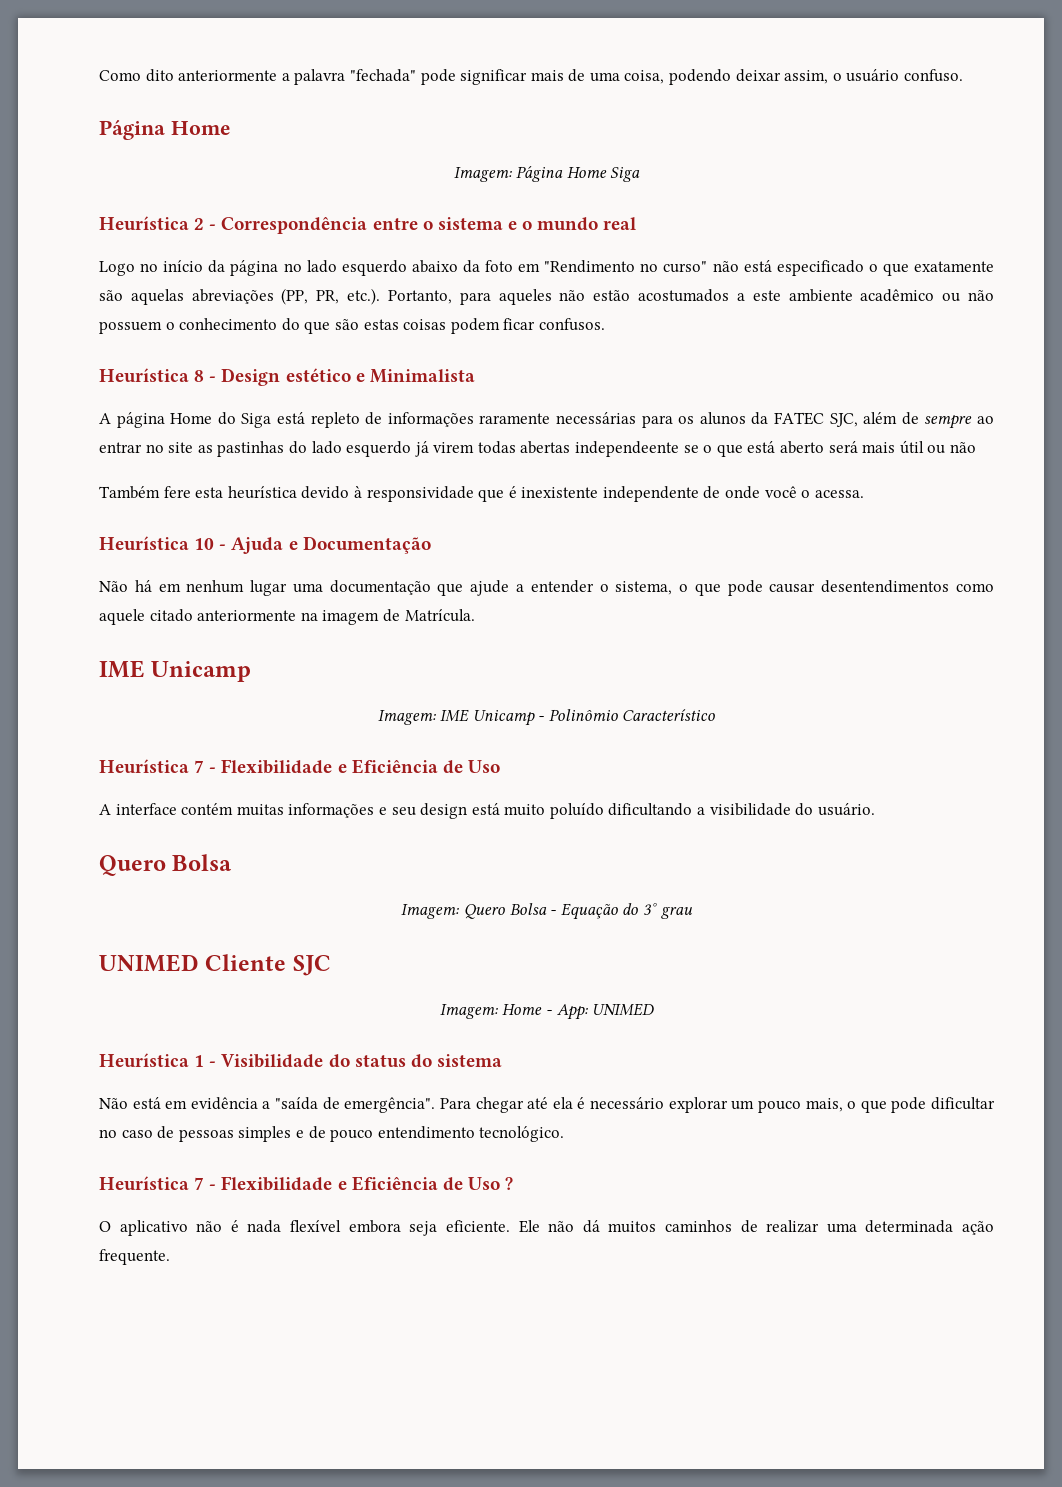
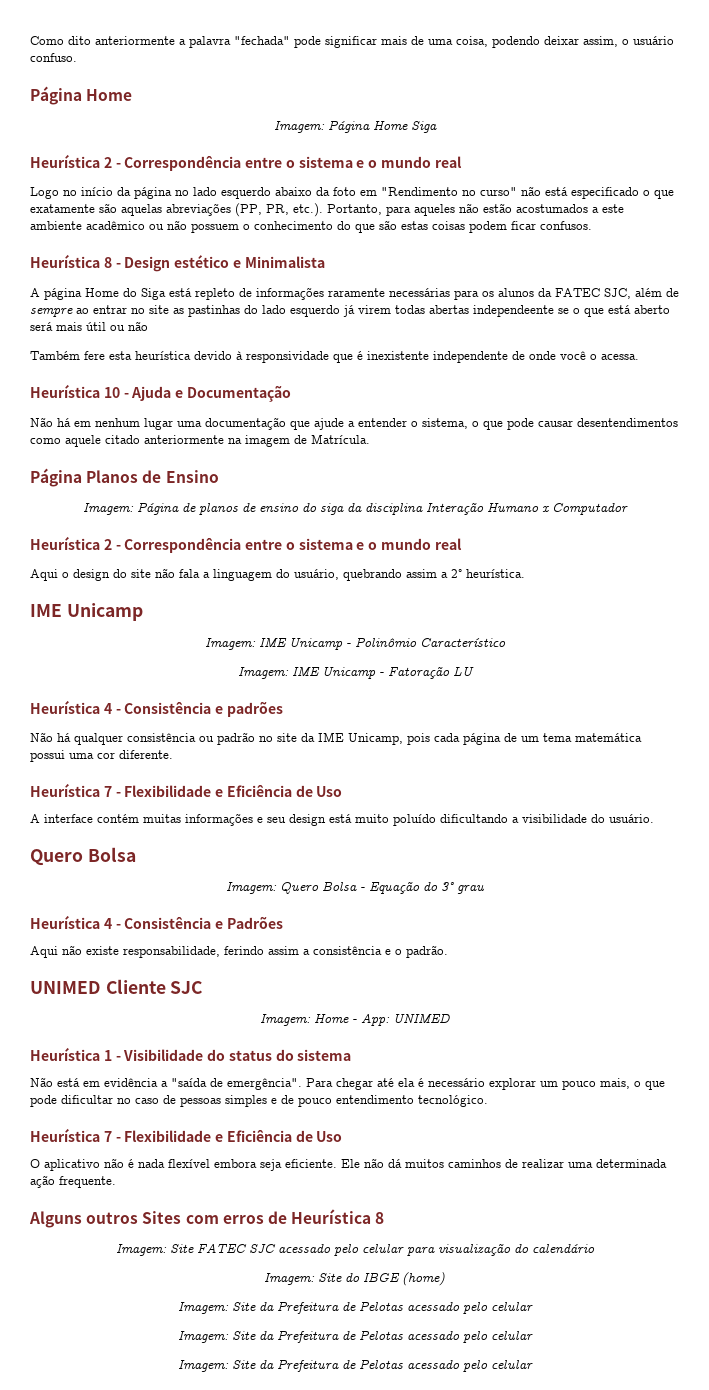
+ Página Planos de Ensino
+ Imagem: Página de planos de ensino do siga da disciplina Interação Humano x Computador
+ Heurística 2 - Correspondência entre o sistema e o mundo real
+ Aqui o design do site não fala a linguagem do usuário, quebrando assim a 2° heurística.
+ Imagem: IME Unicamp - Fatoração LU
+ Heurística 4 - Consistência e padrões
+ Não há qualquer consistência ou padrão no site da IME Unicamp, pois cada página de um tema matemática possui uma cor diferente.
+ Heurística 4 - Consistência e Padrões
+ Aqui não existe responsabilidade, ferindo assim a consistência e o padrão.
  Para chegar até ela é necessário explorar um pouco mais, o que pode dificultar no caso de pessoas simples e de pouco entendimento tecnológico.
- Heurística 7 - Flexibilidade e Eficiência de Uso ?
+ Heurística 7 - Flexibilidade e Eficiência de Uso
+ Alguns outros Sites com erros de Heurística 8
+ Imagem: Site FATEC SJC acessado pelo celular para visualização do calendário
+ Imagem: Site do IBGE (home)
+ Imagem: Site da Prefeitura de Pelotas acessado pelo celular
+ Imagem: Site da Prefeitura de Pelotas acessado pelo celular
+ Imagem: Site da Prefeitura de Pelotas acessado pelo celular

